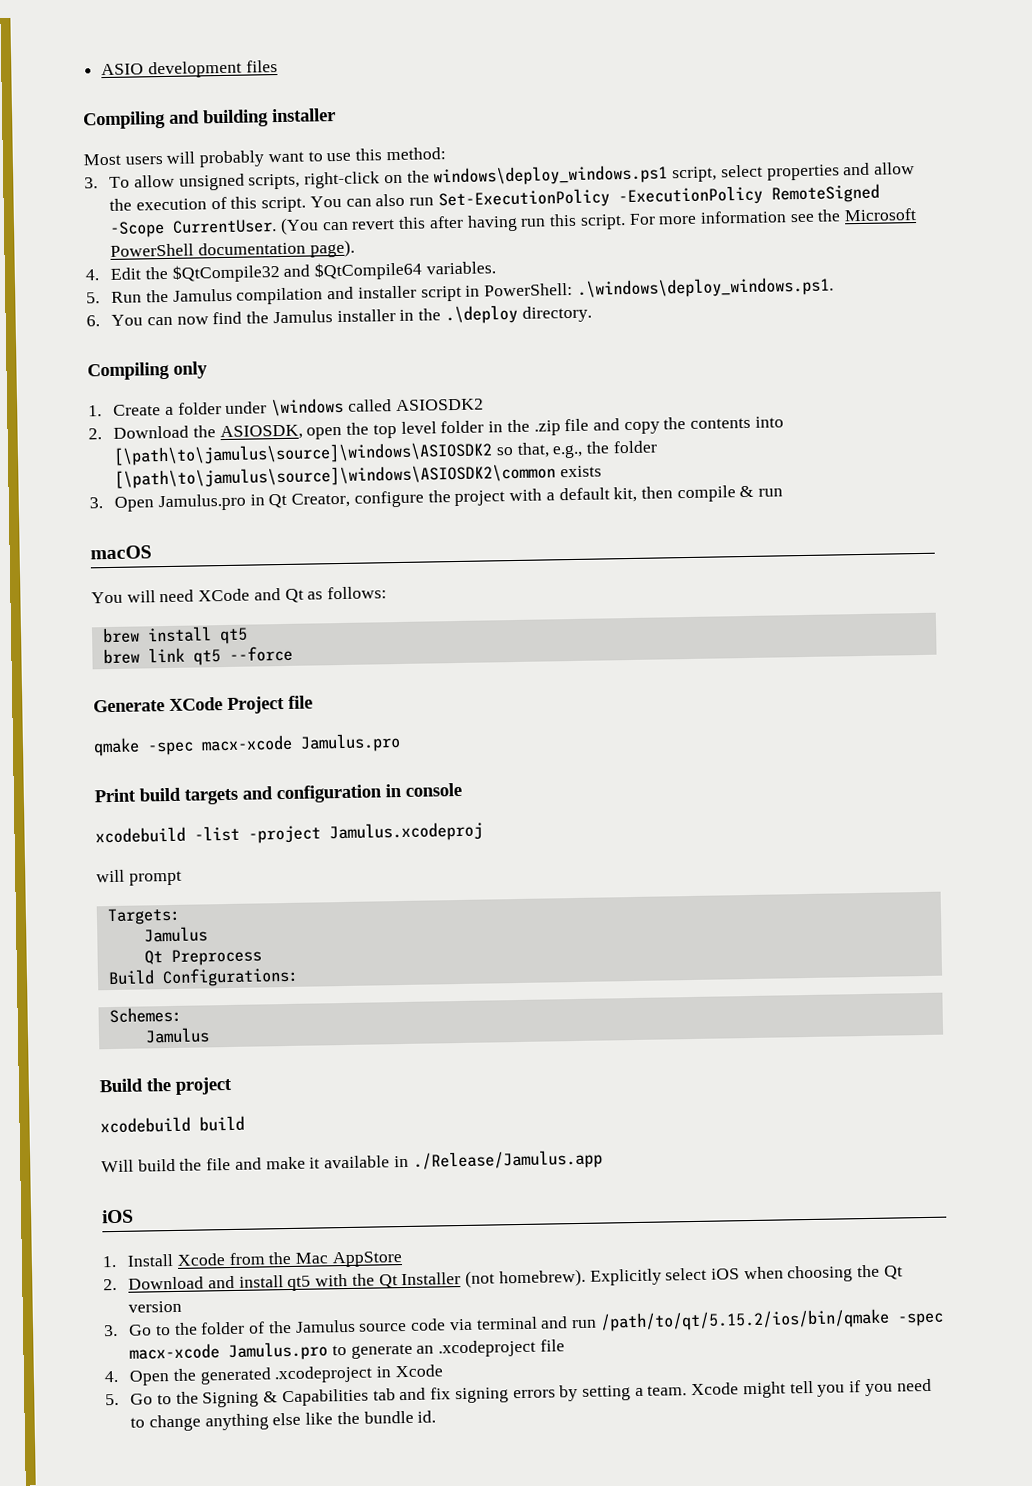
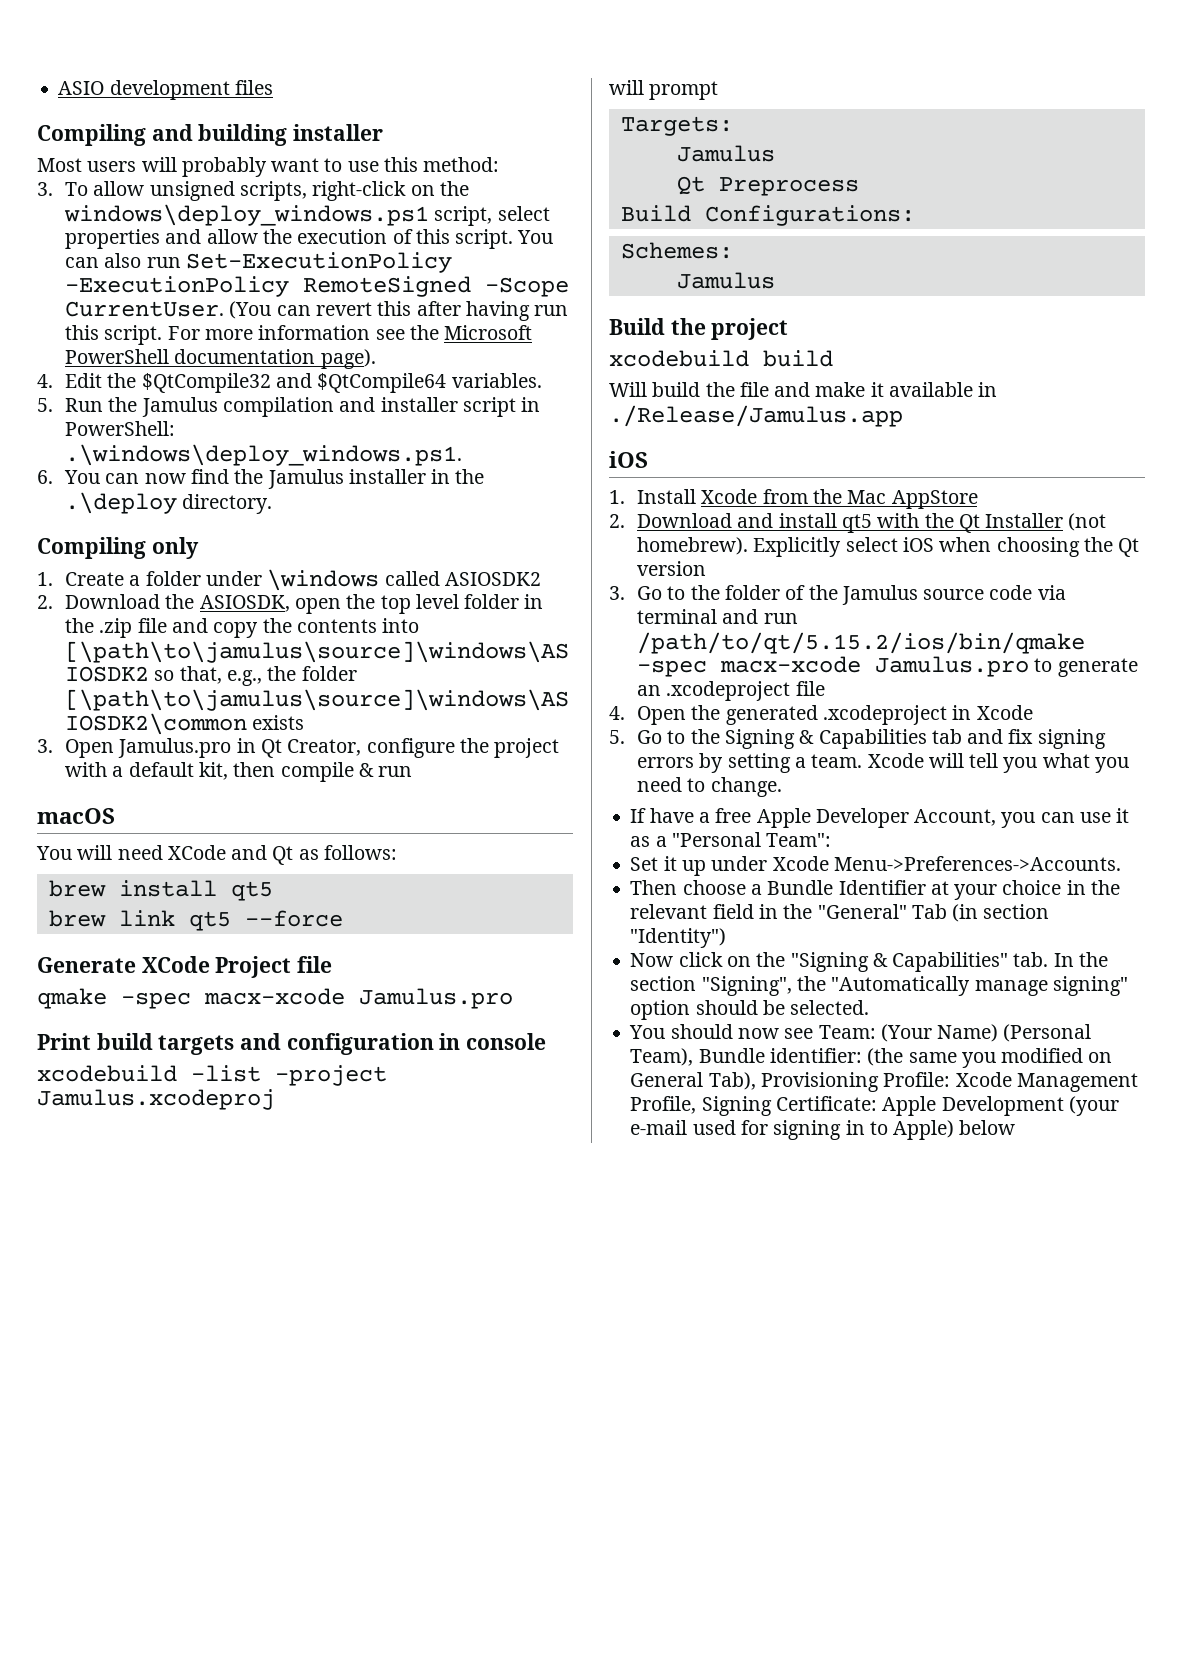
- Xcode might tell you if you need to change anything else like the bundle id.
+ Xcode will tell you what you need to change.
+ If have a free Apple Developer Account, you can use it as a "Personal Team":
+ Set it up under Xcode Menu->Preferences->Accounts.
+ Then choose a Bundle Identifier at your choice in the relevant field in the "General" Tab (in section "Identity")
+ Now click on the "Signing & Capabilities" tab. In the section "Signing", the "Automatically manage signing" option should be selected.
+ You should now see Team: (Your Name) (Personal Team), Bundle identifier: (the same you modified on General Tab), Provisioning Profile: Xcode Management Profile, Signing Certificate: Apple Development (your e-mail used for signing in to Apple) below

